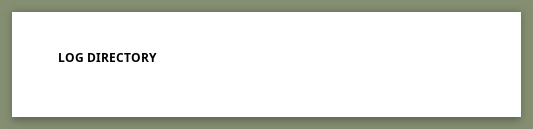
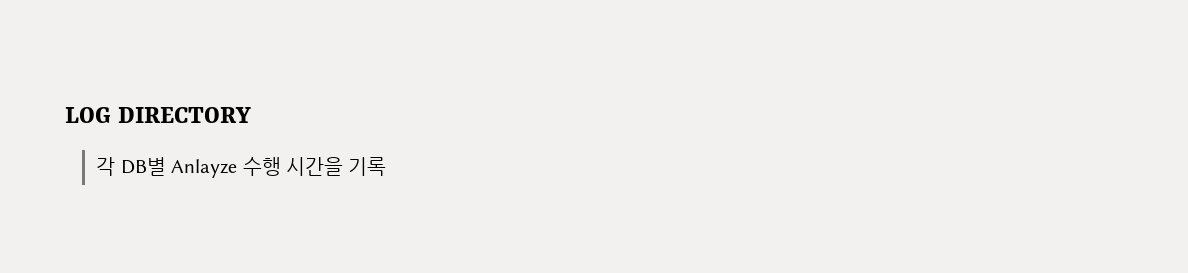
+ 각 DB별 Anlayze 수행 시간을 기록

